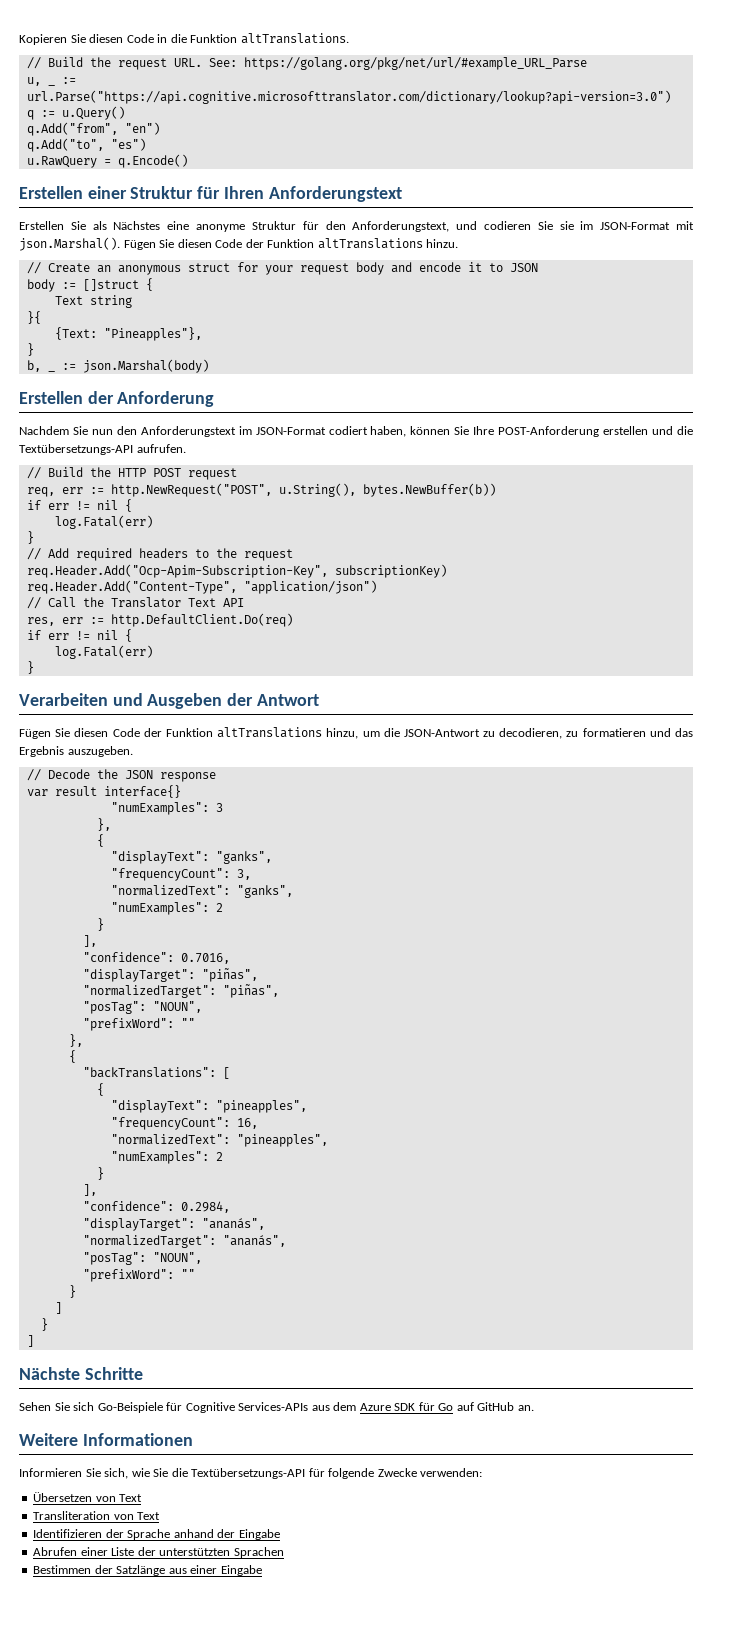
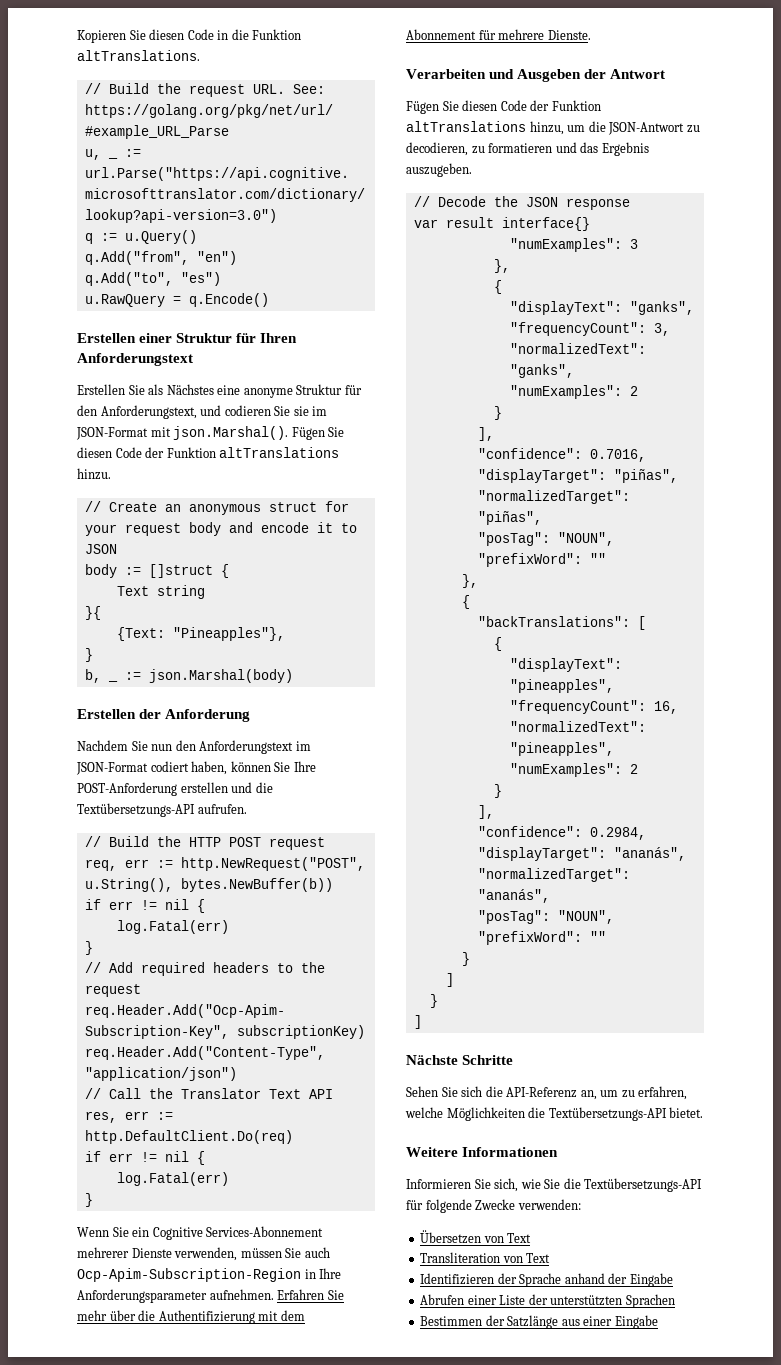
+ Wenn Sie ein Cognitive Services-Abonnement mehrerer Dienste verwenden, müssen Sie auch Ocp-Apim-Subscription-Region in Ihre Anforderungsparameter aufnehmen. Erfahren Sie mehr über die Authentifizierung mit dem Abonnement für mehrere Dienste.
- Sehen Sie sich Go-Beispiele für Cognitive Services-APIs aus dem Azure SDK für Go auf GitHub an.
+ Sehen Sie sich die API-Referenz an, um zu erfahren, welche Möglichkeiten die Textübersetzungs-API bietet.

